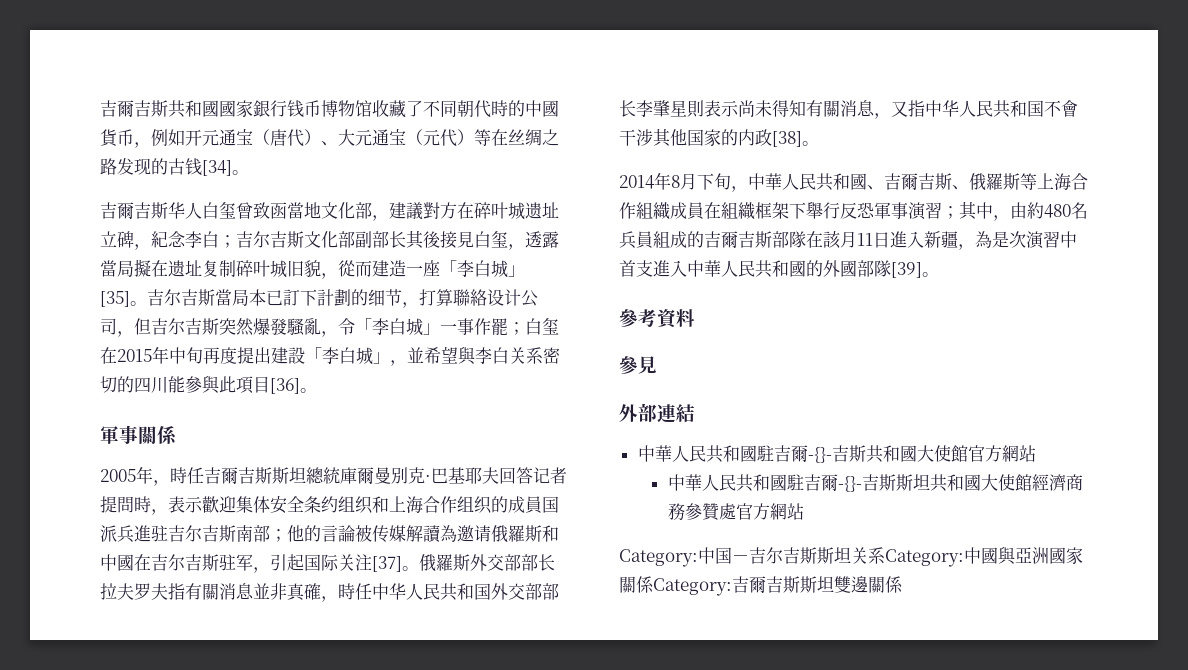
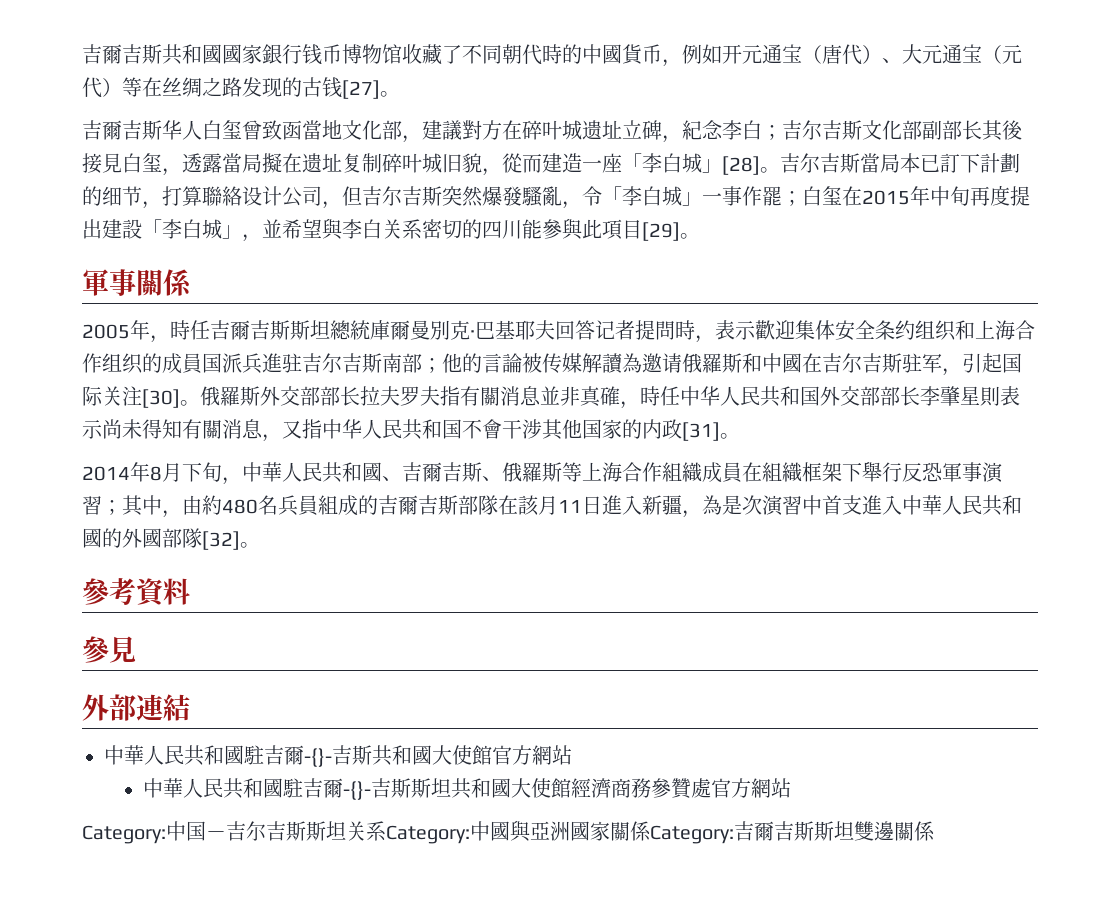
- 吉爾吉斯共和國國家銀行钱币博物馆收藏了不同朝代時的中國貨币，例如开元通宝（唐代）、大元通宝（元代）等在丝绸之路发现的古钱[34]。
+ 吉爾吉斯共和國國家銀行钱币博物馆收藏了不同朝代時的中國貨币，例如开元通宝（唐代）、大元通宝（元代）等在丝绸之路发现的古钱[27]。
- 吉爾吉斯华人白玺曾致函當地文化部，建議對方在碎叶城遗址立碑，紀念李白；吉尔吉斯文化部副部长其後接見白玺，透露當局擬在遗址复制碎叶城旧貌，從而建造一座「李白城」[35]。
+ 吉爾吉斯华人白玺曾致函當地文化部，建議對方在碎叶城遗址立碑，紀念李白；吉尔吉斯文化部副部长其後接見白玺，透露當局擬在遗址复制碎叶城旧貌，從而建造一座「李白城」[28]。
- 吉尔吉斯當局本已訂下計劃的细节，打算聯絡设计公司，但吉尔吉斯突然爆發騷亂，令「李白城」一事作罷；白玺在2015年中旬再度提出建設「李白城」，並希望與李白关系密切的四川能參與此項目[36]。
+ 吉尔吉斯當局本已訂下計劃的细节，打算聯絡设计公司，但吉尔吉斯突然爆發騷亂，令「李白城」一事作罷；白玺在2015年中旬再度提出建設「李白城」，並希望與李白关系密切的四川能參與此項目[29]。
- 2005年，時任吉爾吉斯斯坦總統庫爾曼別克·巴基耶夫回答记者提問時，表示歡迎集体安全条约组织和上海合作组织的成員国派兵進驻吉尔吉斯南部；他的言論被传媒解讀為邀请俄羅斯和中國在吉尔吉斯驻军，引起国际关注[37]。
+ 2005年，時任吉爾吉斯斯坦總統庫爾曼別克·巴基耶夫回答记者提問時，表示歡迎集体安全条约组织和上海合作组织的成員国派兵進驻吉尔吉斯南部；他的言論被传媒解讀為邀请俄羅斯和中國在吉尔吉斯驻军，引起国际关注[30]。
- 俄羅斯外交部部长拉夫罗夫指有關消息並非真確，時任中华人民共和国外交部部长李肇星則表示尚未得知有關消息，又指中华人民共和国不會干涉其他国家的内政[38]。
+ 俄羅斯外交部部长拉夫罗夫指有關消息並非真確，時任中华人民共和国外交部部长李肇星則表示尚未得知有關消息，又指中华人民共和国不會干涉其他国家的内政[31]。
- 2014年8月下旬，中華人民共和國、吉爾吉斯、俄羅斯等上海合作組織成員在組織框架下舉行反恐軍事演習；其中，由約480名兵員組成的吉爾吉斯部隊在該月11日進入新疆，為是次演習中首支進入中華人民共和國的外國部隊[39]。
+ 2014年8月下旬，中華人民共和國、吉爾吉斯、俄羅斯等上海合作組織成員在組織框架下舉行反恐軍事演習；其中，由約480名兵員組成的吉爾吉斯部隊在該月11日進入新疆，為是次演習中首支進入中華人民共和國的外國部隊[32]。

